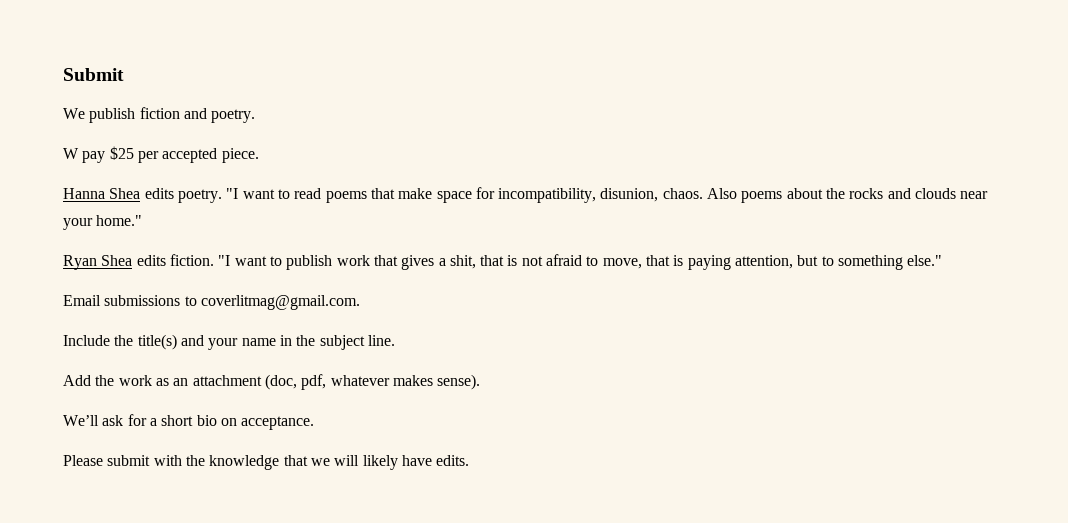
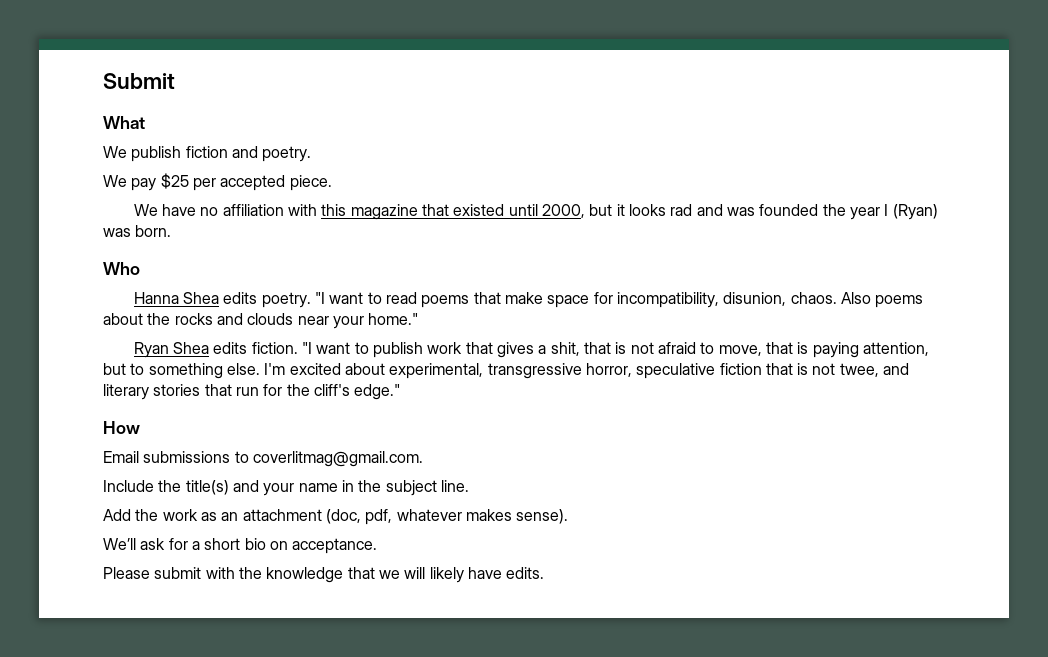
+ What
- W pay $25 per accepted piece.
+ We pay $25 per accepted piece.
+ We have no affiliation with this magazine that existed until 2000, but it looks rad and was founded the year I (Ryan) was born.
+ Who
- "I want to publish work that gives a shit, that is not afraid to move, that is paying attention, but to something else."
+ "I want to publish work that gives a shit, that is not afraid to move, that is paying attention, but to something else. I'm excited about experimental, transgressive horror, speculative fiction that is not twee, and literary stories that run for the cliff's edge."
+ How

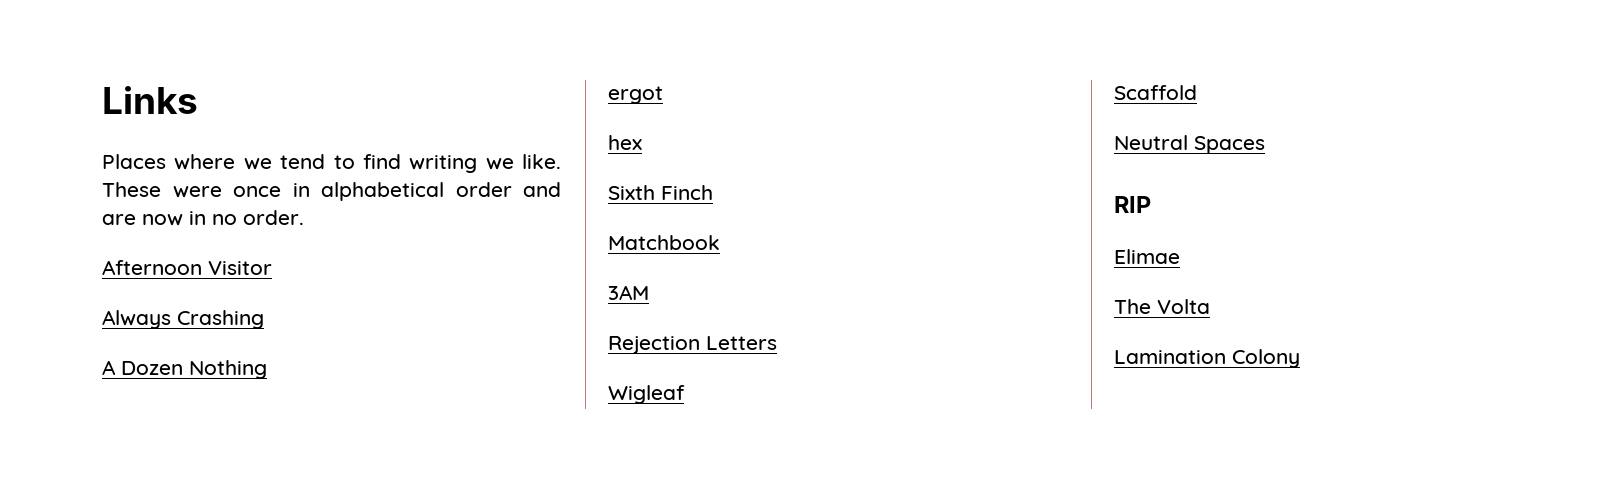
- Submit
- What
- We publish fiction and poetry.
- We pay $25 per accepted piece.
- We have no affiliation with this magazine that existed until 2000, but it looks rad and was founded the year I (Ryan) was born.
- Who
- Hanna Shea edits poetry. "I want to read poems that make space for incompatibility, disunion, chaos. Also poems about the rocks and clouds near your home."
- Ryan Shea edits fiction. "I want to publish work that gives a shit, that is not afraid to move, that is paying attention, but to something else. I'm excited about experimental, transgressive horror, speculative fiction that is not twee, and literary stories that run for the cliff's edge."
- How
- Email submissions to coverlitmag@gmail.com.
- Include the title(s) and your name in the subject line.
- Add the work as an attachment (doc, pdf, whatever makes sense).
- We’ll ask for a short bio on acceptance.
- Please submit with the knowledge that we will likely have edits.
+ Links
+ Places where we tend to find writing we like. These were once in alphabetical order and are now in no order.
+ Afternoon Visitor
+ Always Crashing
+ A Dozen Nothing
+ ergot
+ hex
+ Sixth Finch
+ Matchbook
+ 3AM
+ Rejection Letters
+ Wigleaf
+ Scaffold
+ Neutral Spaces
+ RIP
+ Elimae
+ The Volta
+ Lamination Colony

